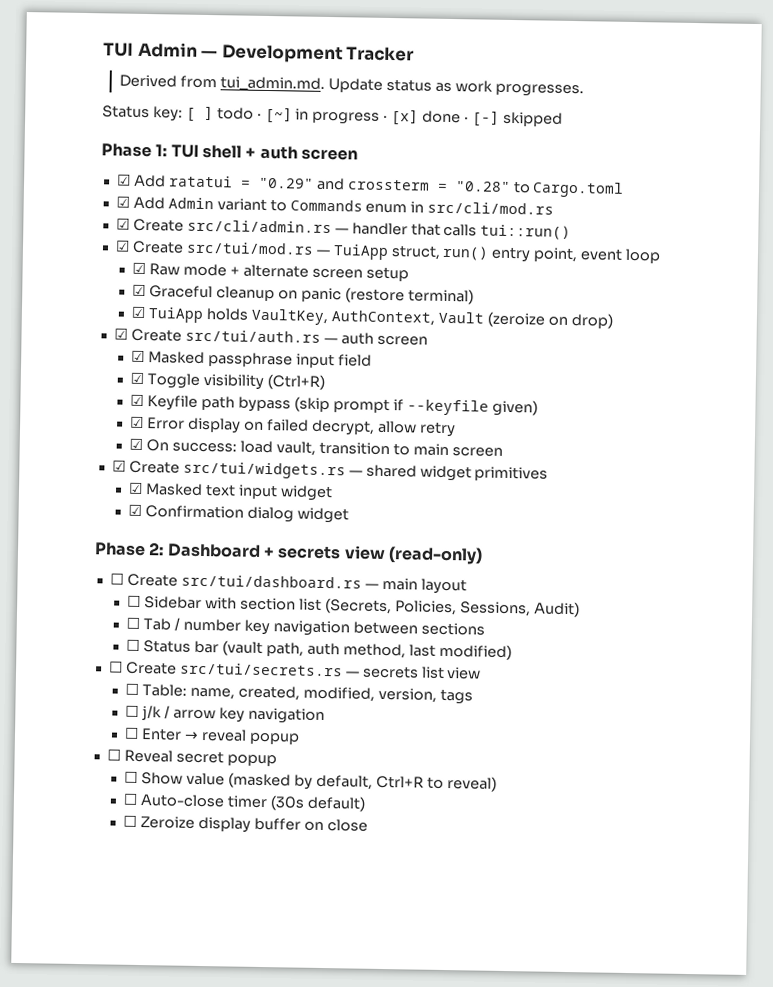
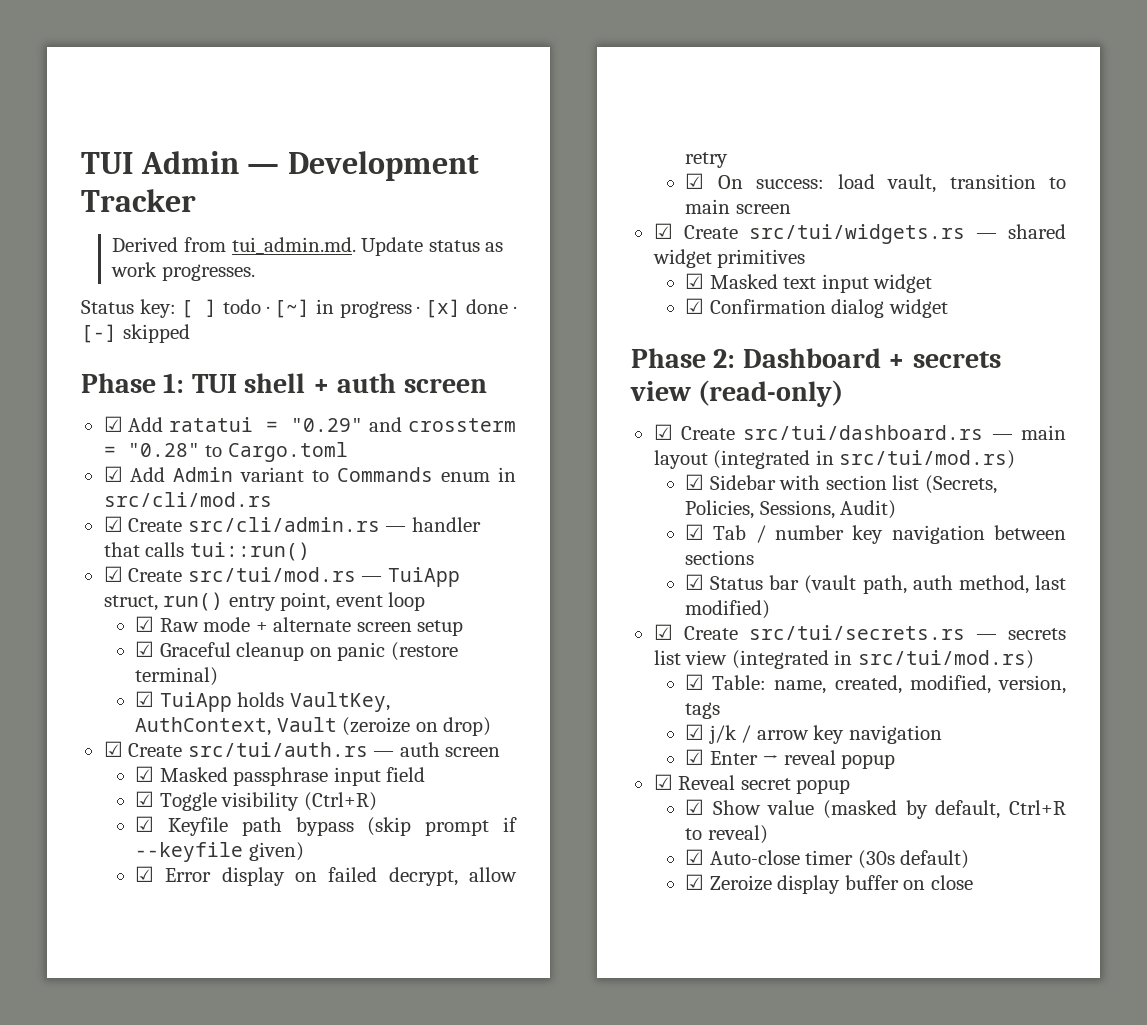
- ☐ Create src/tui/dashboard.rs — main layout
- ☐ Sidebar with section list (Secrets, Policies, Sessions, Audit)
+ ☑ Create src/tui/dashboard.rs — main layout (integrated in src/tui/mod.rs)
+ ☑ Sidebar with section list (Secrets, Policies, Sessions, Audit)
- ☐ Tab / number key navigation between sections
+ ☑ Tab / number key navigation between sections
- ☐ Status bar (vault path, auth method, last modified)
+ ☑ Status bar (vault path, auth method, last modified)
- ☐ Create src/tui/secrets.rs — secrets list view
- ☐ Table: name, created, modified, version, tags
+ ☑ Create src/tui/secrets.rs — secrets list view (integrated in src/tui/mod.rs)
+ ☑ Table: name, created, modified, version, tags
- ☐ j/k / arrow key navigation
+ ☑ j/k / arrow key navigation
- ☐ Enter → reveal popup
+ ☑ Enter → reveal popup
- ☐ Reveal secret popup
+ ☑ Reveal secret popup
- ☐ Show value (masked by default, Ctrl+R to reveal)
+ ☑ Show value (masked by default, Ctrl+R to reveal)
- ☐ Auto-close timer (30s default)
+ ☑ Auto-close timer (30s default)
- ☐ Zeroize display buffer on close
+ ☑ Zeroize display buffer on close

